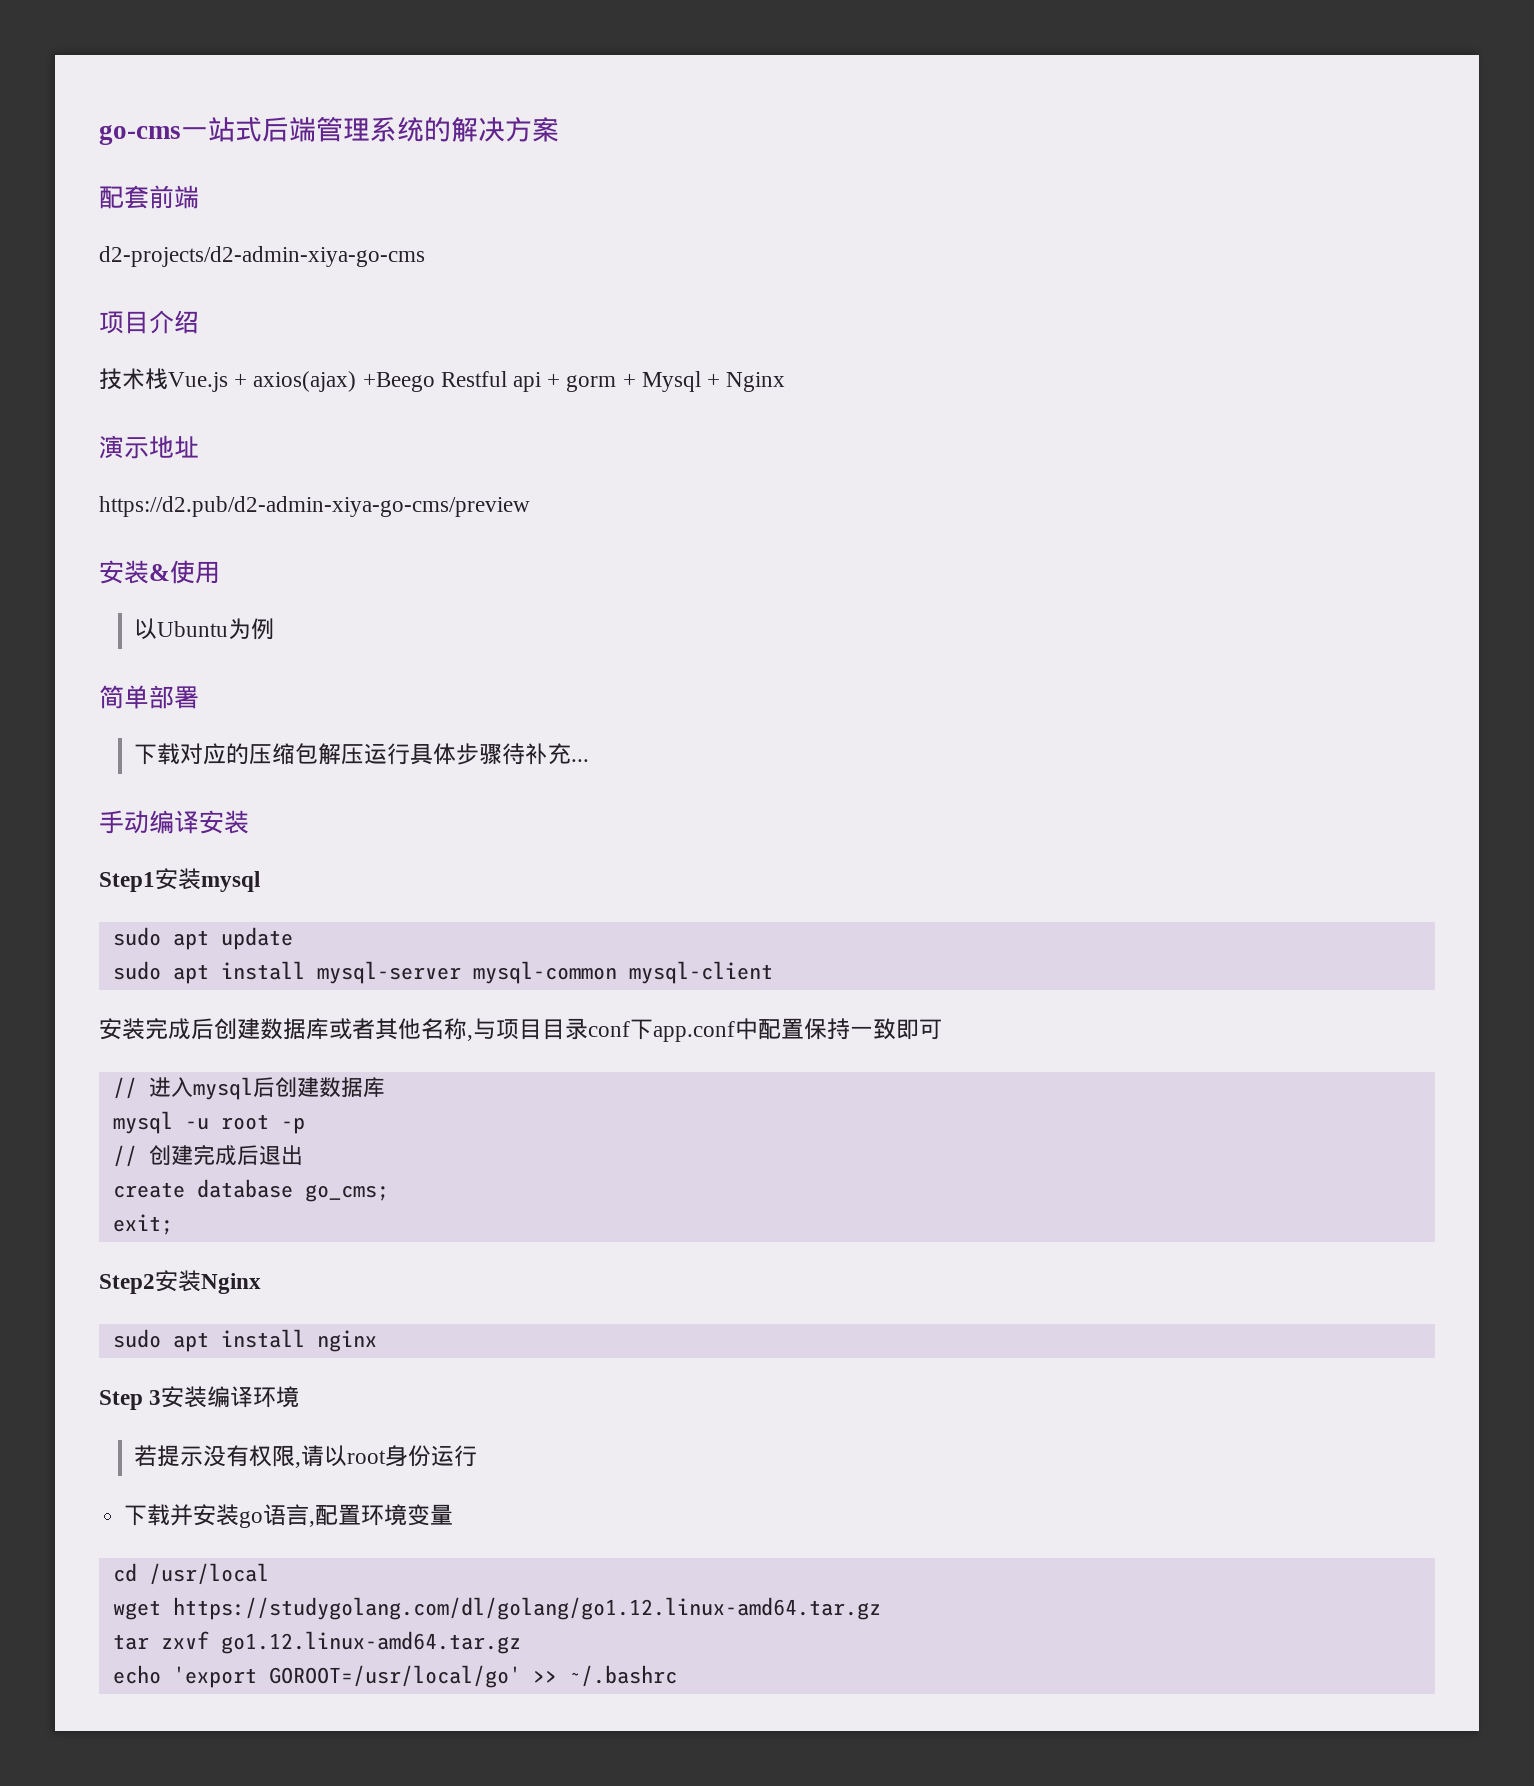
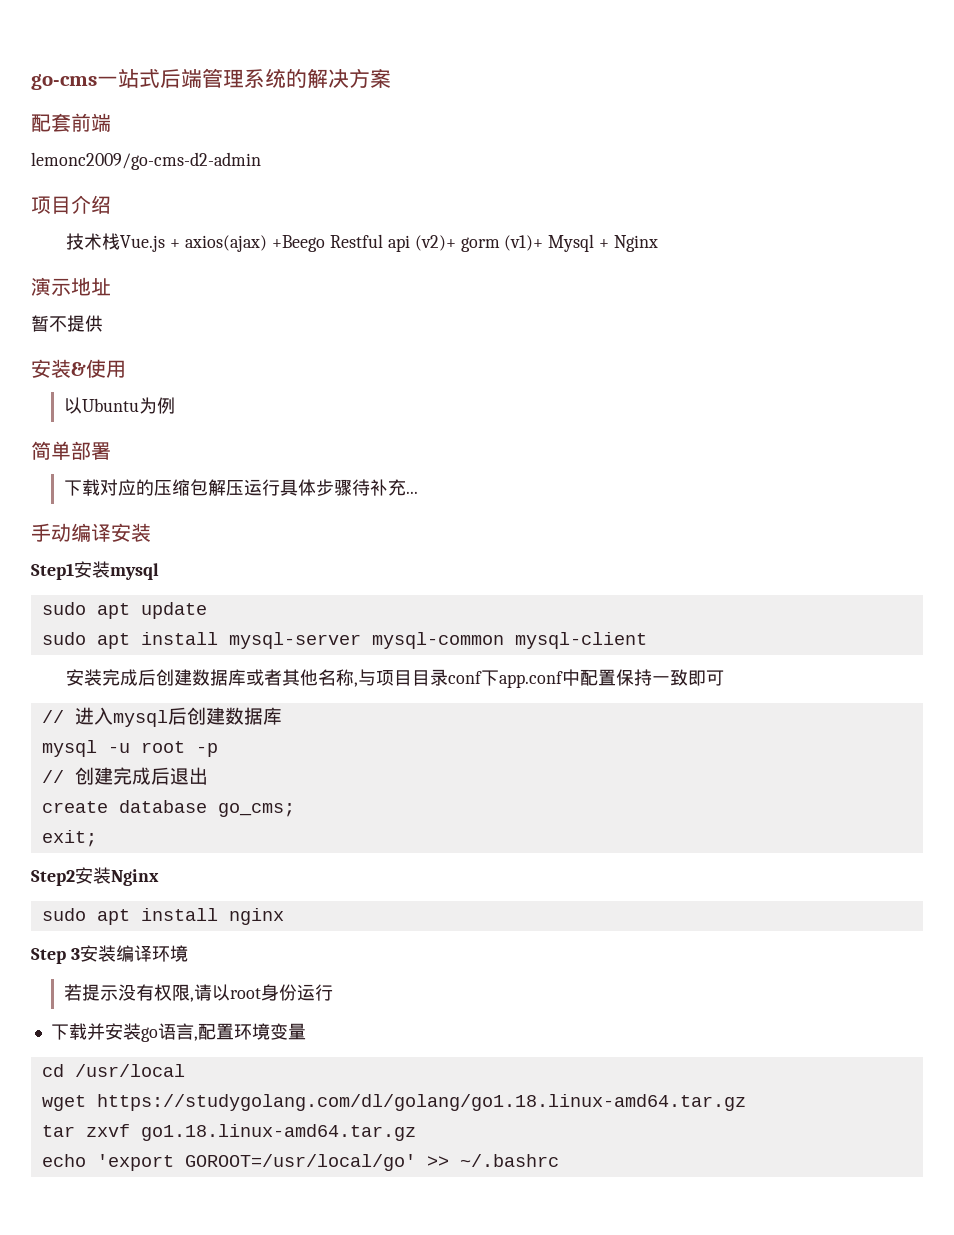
- d2-projects/d2-admin-xiya-go-cms
+ lemonc2009/go-cms-d2-admin
- 技术栈Vue.js + axios(ajax) +Beego Restful api + gorm + Mysql + Nginx
+ 技术栈Vue.js + axios(ajax) +Beego Restful api (v2)+ gorm (v1)+ Mysql + Nginx
- https://d2.pub/d2-admin-xiya-go-cms/preview
+ 暂不提供
- wget https://studygolang.com/dl/golang/go1.12.linux-amd64.tar.gz
+ wget https://studygolang.com/dl/golang/go1.18.linux-amd64.tar.gz
- tar zxvf go1.12.linux-amd64.tar.gz
+ tar zxvf go1.18.linux-amd64.tar.gz

